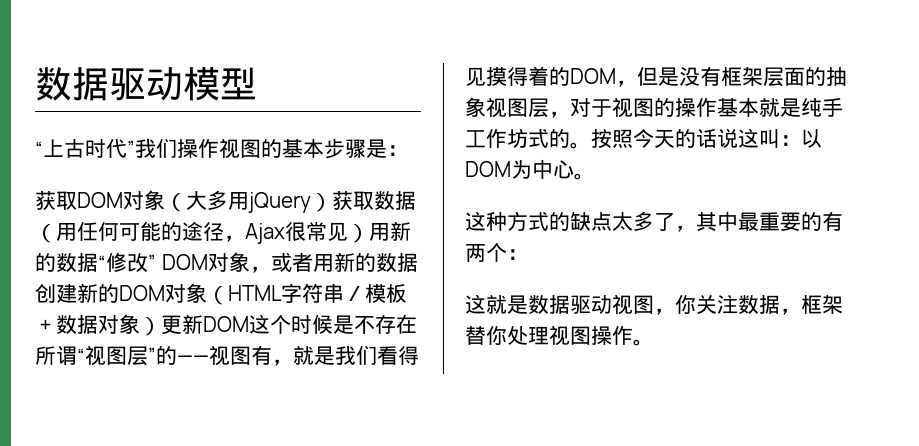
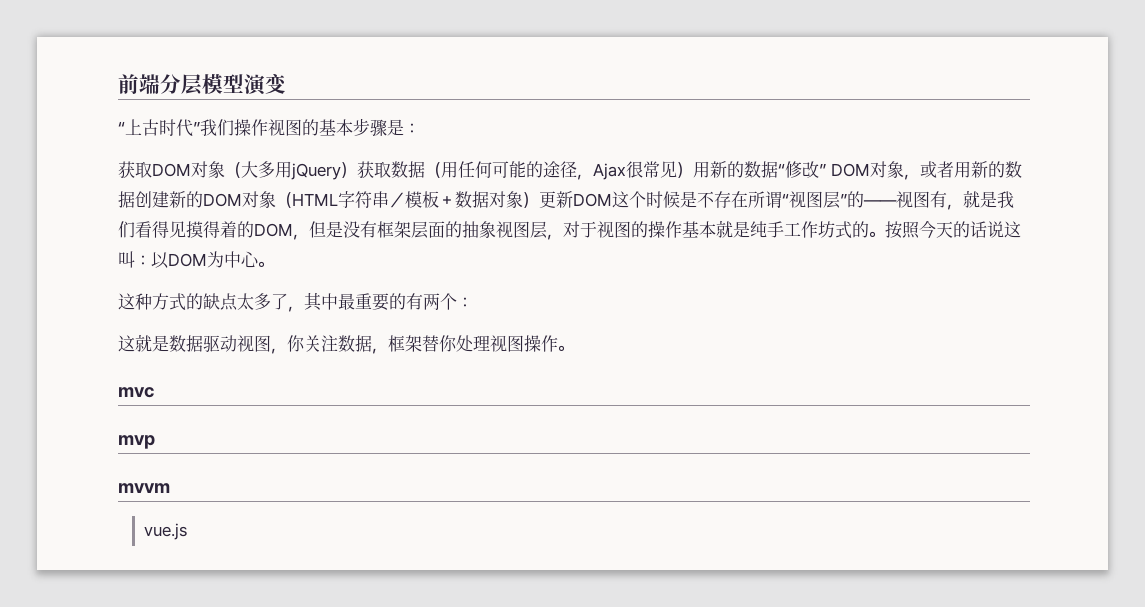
- 数据驱动模型
+ 前端分层模型演变
+ mvc
+ mvp
+ mvvm
+ vue.js

